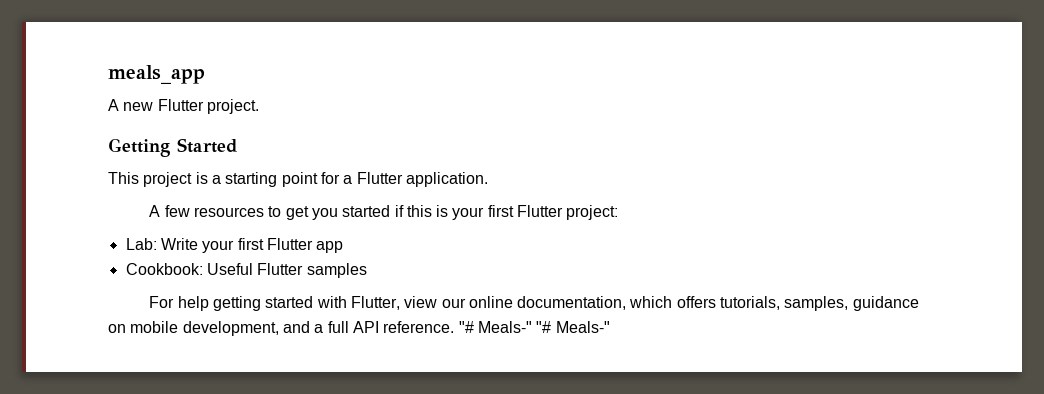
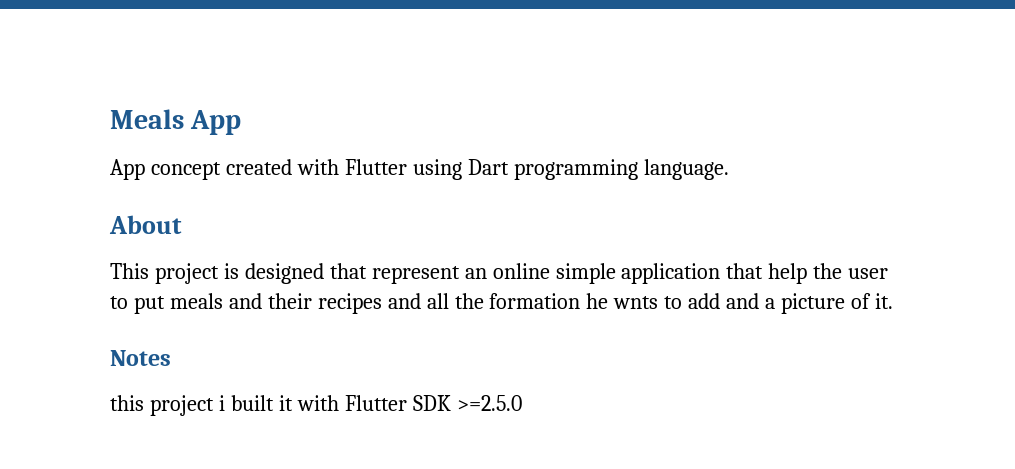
- meals_app
- A new Flutter project.
- Getting Started
- This project is a starting point for a Flutter application.
- A few resources to get you started if this is your first Flutter project:
- Lab: Write your first Flutter app
- Cookbook: Useful Flutter samples
- For help getting started with Flutter, view our online documentation, which offers tutorials, samples, guidance on mobile development, and a full API reference. "# Meals-" "# Meals-"
+ Meals App
+ App concept created with Flutter using Dart programming language.
+ About
+ This project is designed that represent an online simple application that help the user to put meals and their recipes and all the formation he wnts to add and a picture of it.
+ Notes
+ this project i built it with Flutter SDK >=2.5.0

